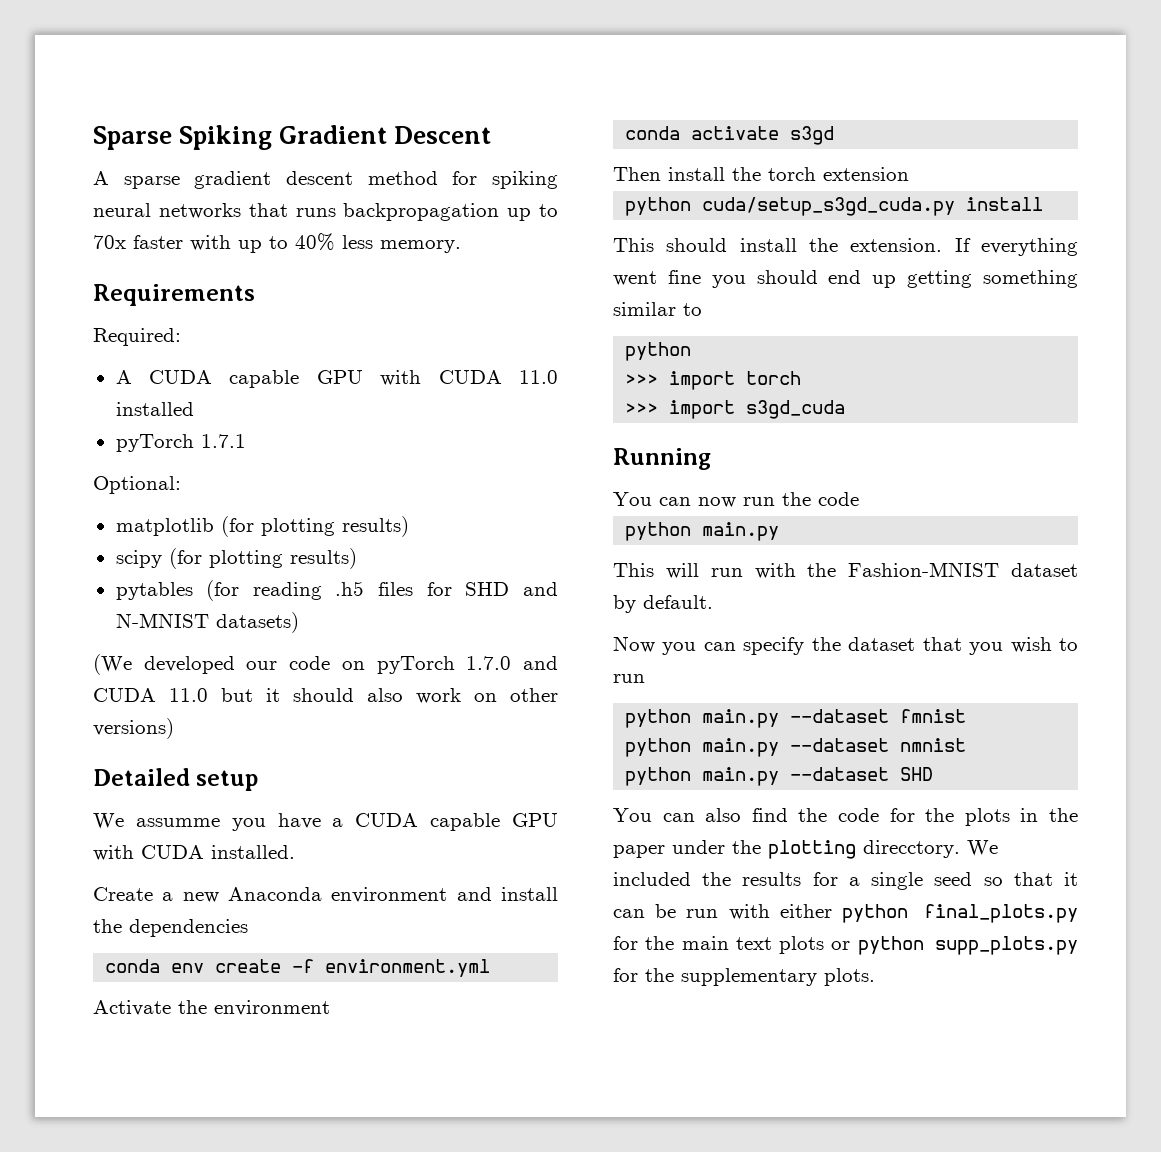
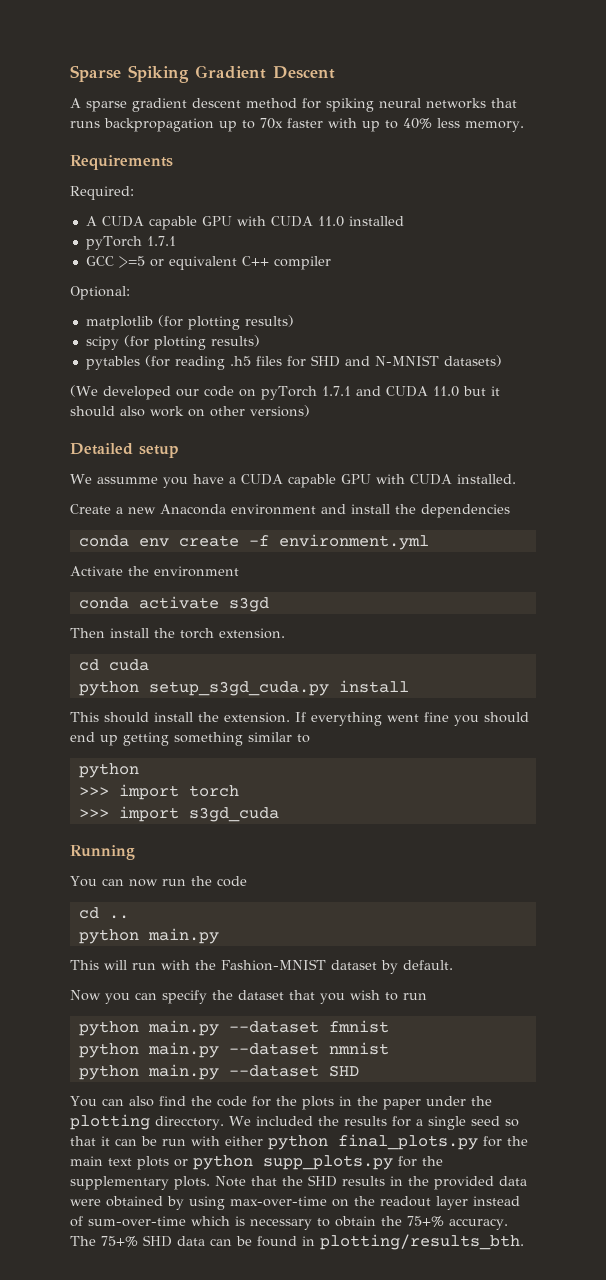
+ GCC >=5 or equivalent C++ compiler
- (We developed our code on pyTorch 1.7.0 and CUDA 11.0 but it should also work on other versions)
+ (We developed our code on pyTorch 1.7.1 and CUDA 11.0 but it should also work on other versions)
- Then install the torch extension
- python cuda/setup_s3gd_cuda.py install
+ Then install the torch extension.
+ cd cuda
+ python setup_s3gd_cuda.py install
+ cd ..
+ Note that the SHD results in the provided data were obtained by using max-over-time on the readout layer instead of sum-over-time which is necessary to obtain the 75+% accuracy. The 75+% SHD data can be found in plotting/results_bth.

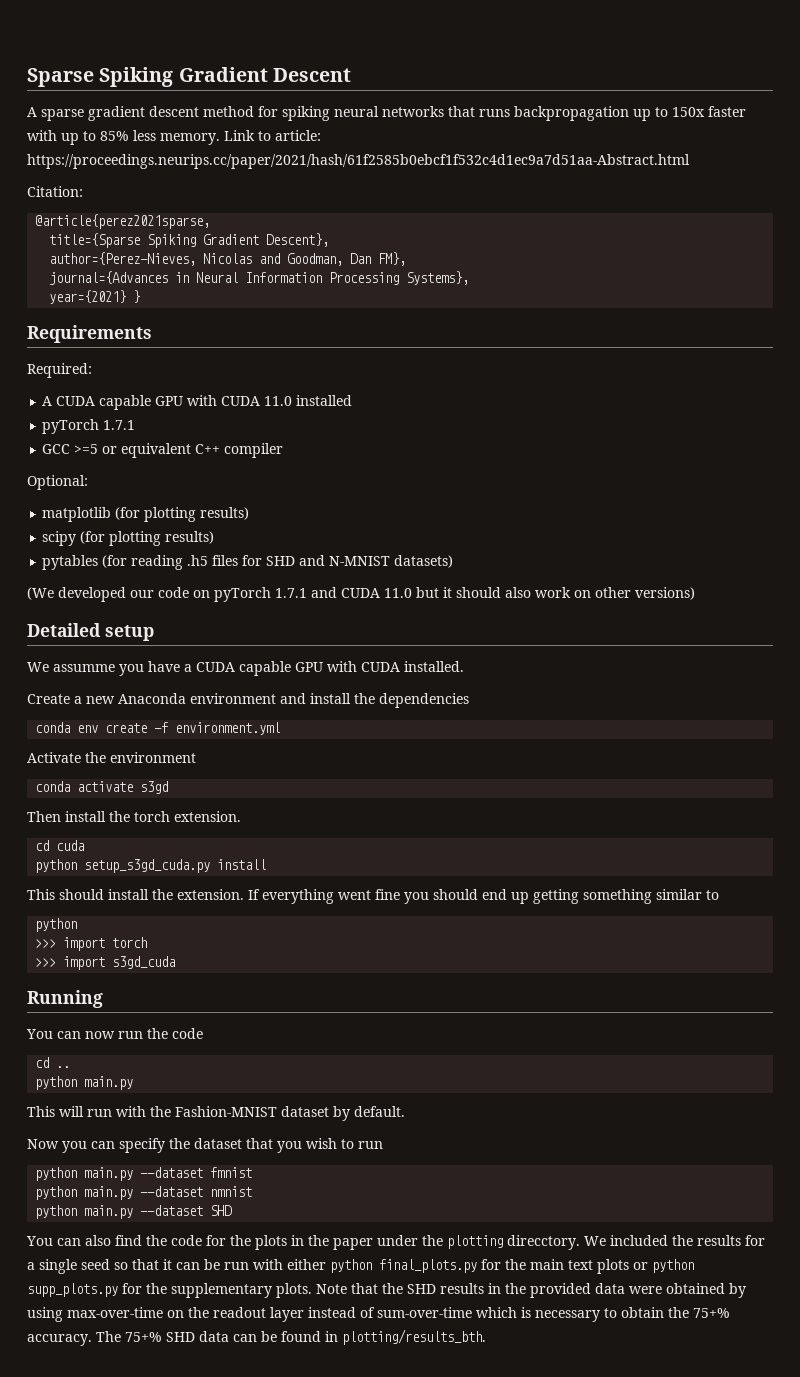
- A sparse gradient descent method for spiking neural networks that runs backpropagation up to 70x faster with up to 40% less memory.
+ A sparse gradient descent method for spiking neural networks that runs backpropagation up to 150x faster with up to 85% less memory. Link to article: https://proceedings.neurips.cc/paper/2021/hash/61f2585b0ebcf1f532c4d1ec9a7d51aa-Abstract.html
+ Citation:
+ @article{perez2021sparse,
+ title={Sparse Spiking Gradient Descent},
+ author={Perez-Nieves, Nicolas and Goodman, Dan FM},
+ journal={Advances in Neural Information Processing Systems},
+ year={2021} }

